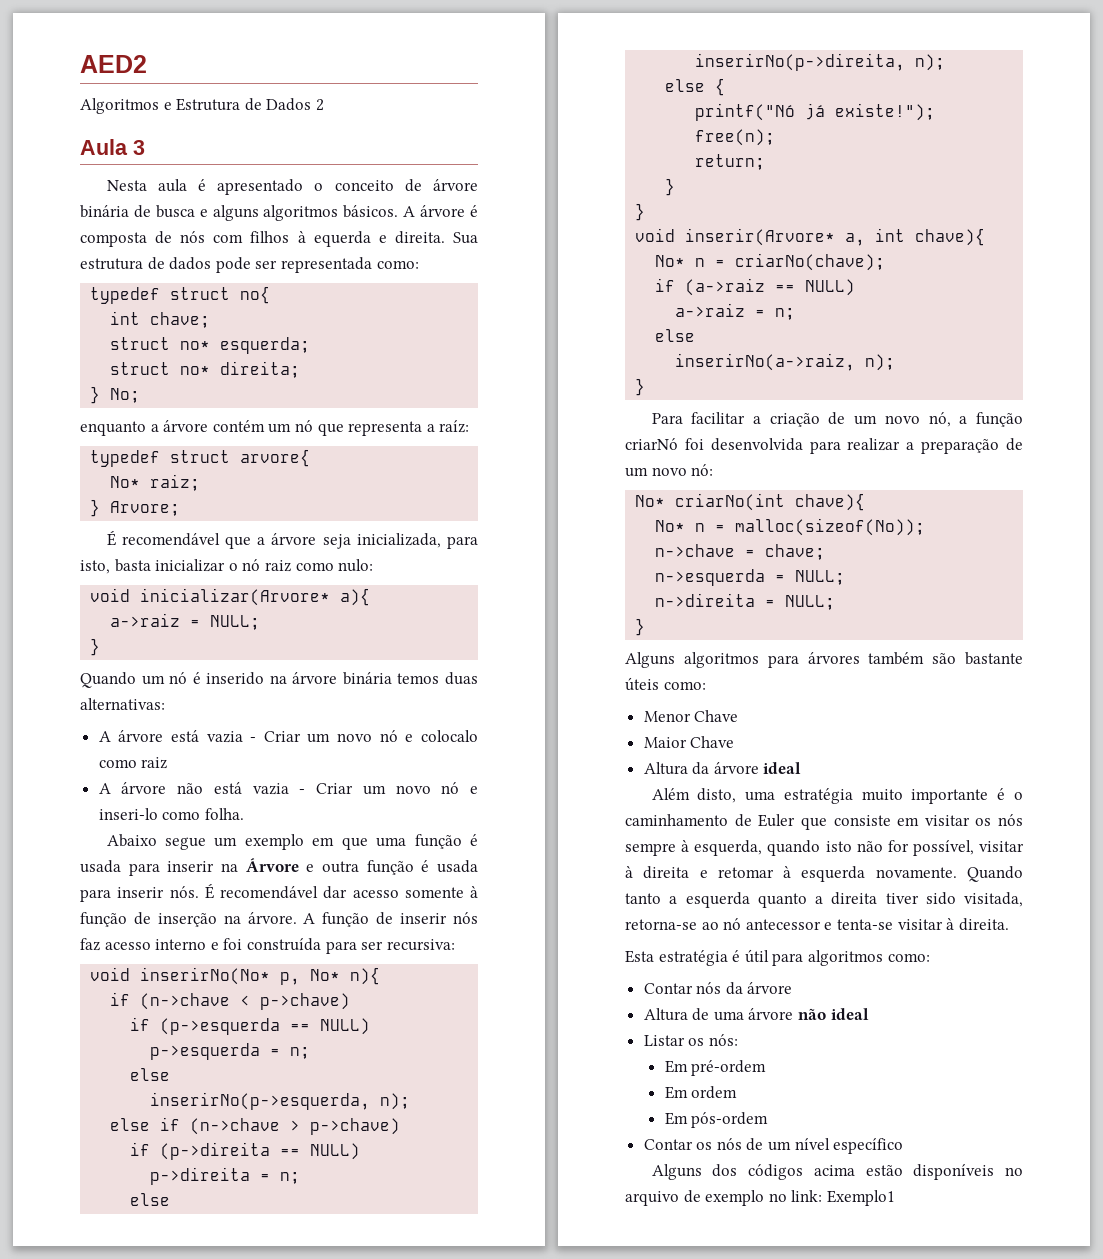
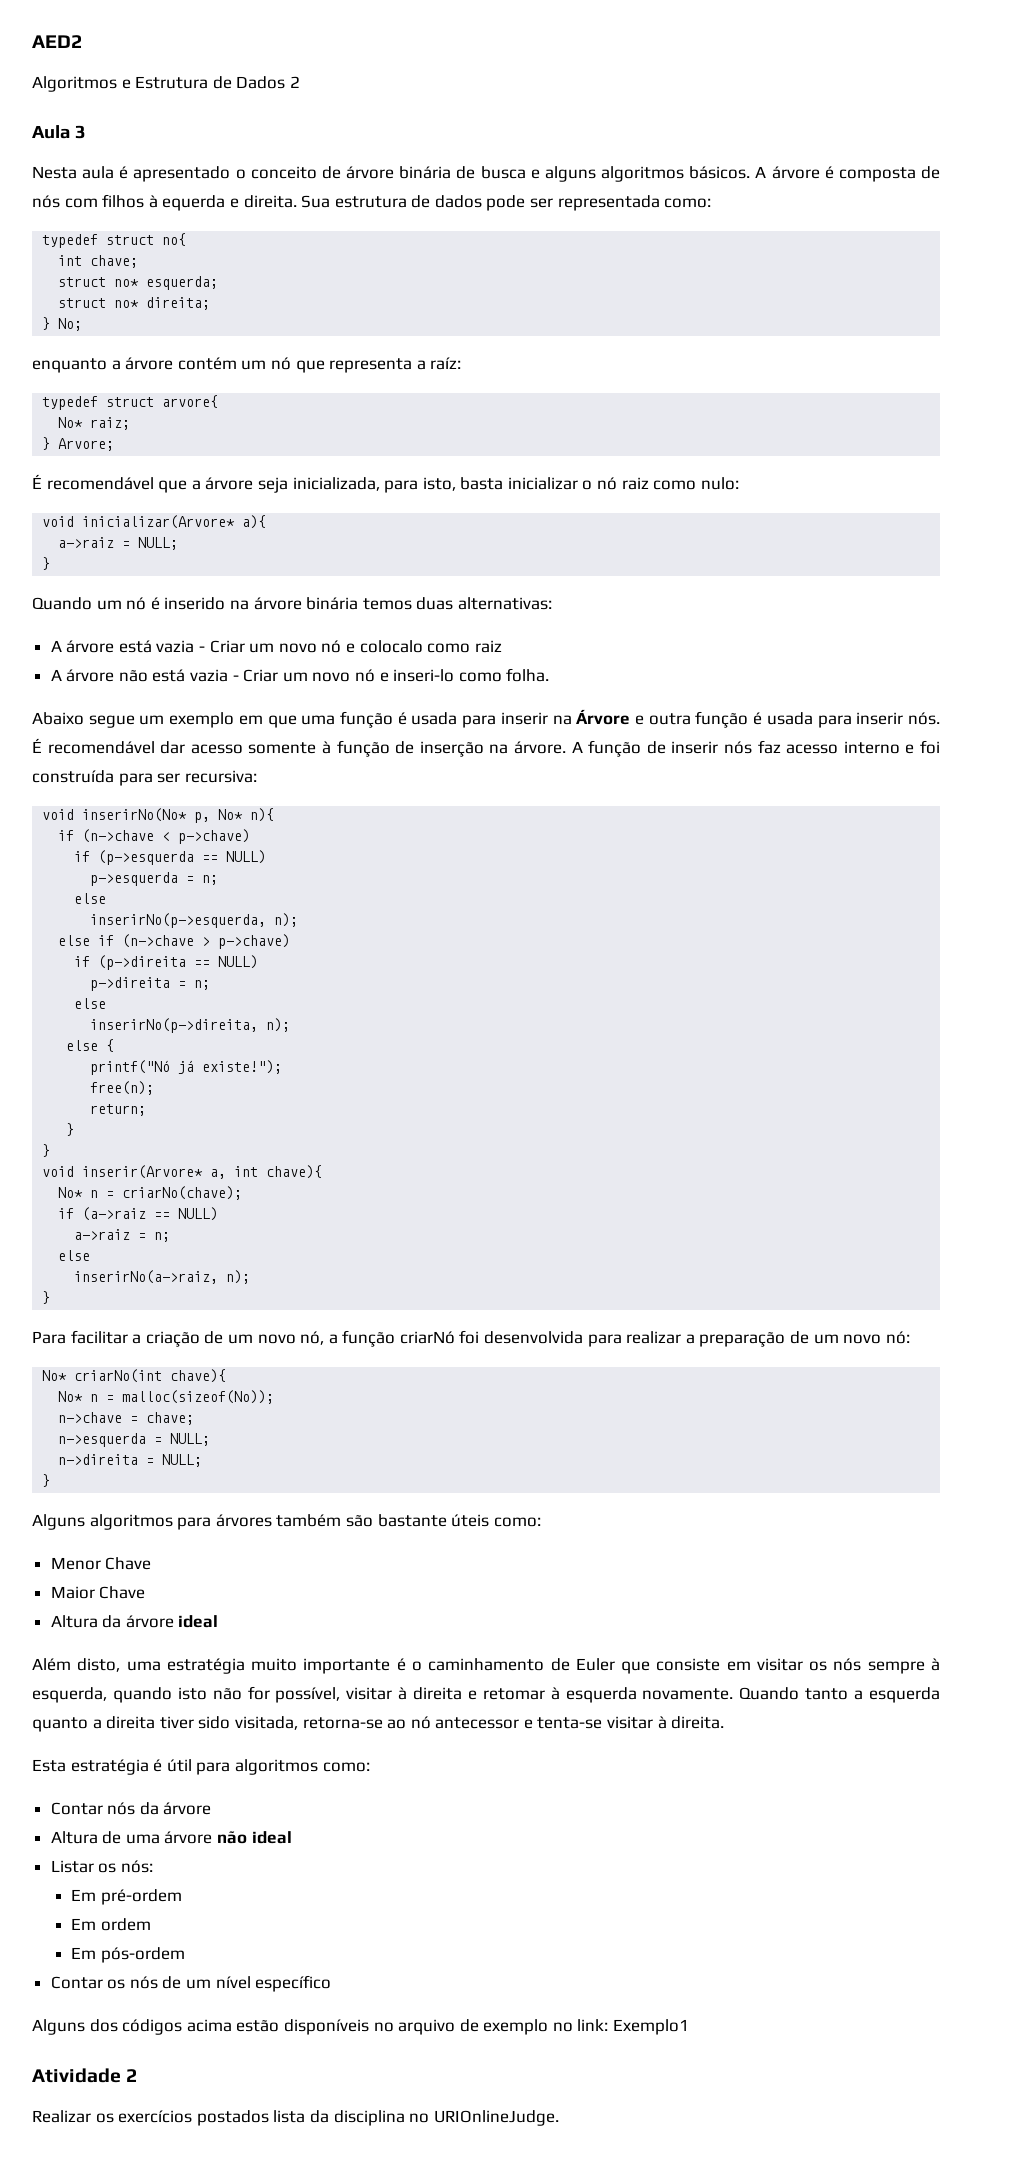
+ Atividade 2
+ Realizar os exercícios postados lista da disciplina no URIOnlineJudge.

